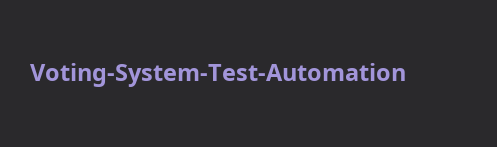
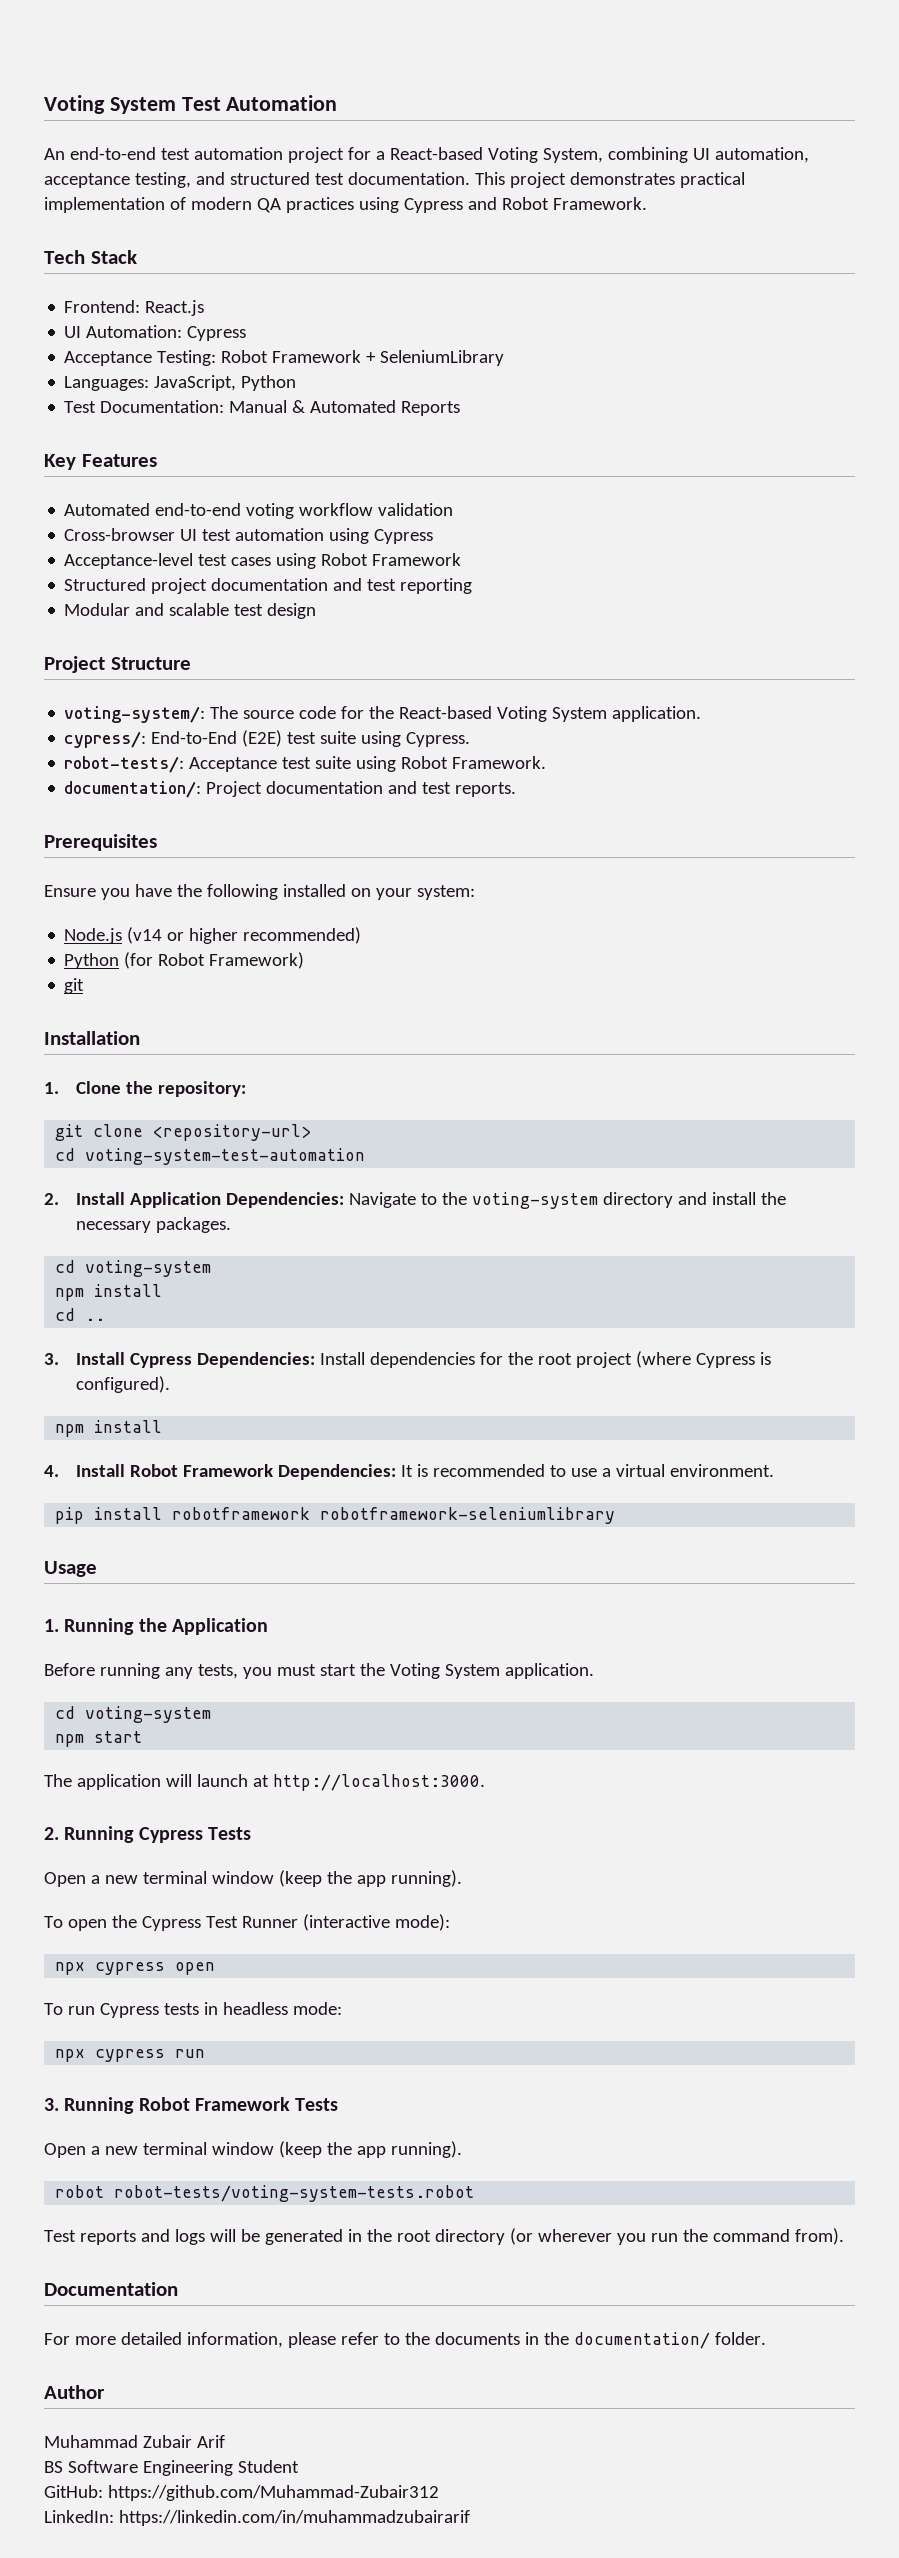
- Voting-System-Test-Automation
+ Voting System Test Automation
+ An end-to-end test automation project for a React-based Voting System, combining UI automation, acceptance testing, and structured test documentation. This project demonstrates practical implementation of modern QA practices using Cypress and Robot Framework.
+ Tech Stack
+ Frontend: React.js
+ UI Automation: Cypress
+ Acceptance Testing: Robot Framework + SeleniumLibrary
+ Languages: JavaScript, Python
+ Test Documentation: Manual & Automated Reports
+ Key Features
+ Automated end-to-end voting workflow validation
+ Cross-browser UI test automation using Cypress
+ Acceptance-level test cases using Robot Framework
+ Structured project documentation and test reporting
+ Modular and scalable test design
+ Project Structure
+ voting-system/: The source code for the React-based Voting System application.
+ cypress/: End-to-End (E2E) test suite using Cypress.
+ robot-tests/: Acceptance test suite using Robot Framework.
+ documentation/: Project documentation and test reports.
+ Prerequisites
+ Ensure you have the following installed on your system:
+ Node.js (v14 or higher recommended)
+ Python (for Robot Framework)
+ git
+ Installation
+ 1. Clone the repository:
+ git clone <repository-url>
+ cd voting-system-test-automation
+ 2. Install Application Dependencies: Navigate to the voting-system directory and install the necessary packages.
+ cd voting-system
+ npm install
+ cd ..
+ 3. Install Cypress Dependencies: Install dependencies for the root project (where Cypress is configured).
+ npm install
+ 4. Install Robot Framework Dependencies: It is recommended to use a virtual environment.
+ pip install robotframework robotframework-seleniumlibrary
+ Usage
+ 1. Running the Application
+ Before running any tests, you must start the Voting System application.
+ cd voting-system
+ npm start
+ The application will launch at http://localhost:3000.
+ 2. Running Cypress Tests
+ Open a new terminal window (keep the app running).
+ To open the Cypress Test Runner (interactive mode):
+ npx cypress open
+ To run Cypress tests in headless mode:
+ npx cypress run
+ 3. Running Robot Framework Tests
+ Open a new terminal window (keep the app running).
+ robot robot-tests/voting-system-tests.robot
+ Test reports and logs will be generated in the root directory (or wherever you run the command from).
+ Documentation
+ For more detailed information, please refer to the documents in the documentation/ folder.
+ Author
+ Muhammad Zubair Arif
+ BS Software Engineering Student
+ GitHub: https://github.com/Muhammad-Zubair312
+ LinkedIn: https://linkedin.com/in/muhammadzubairarif

